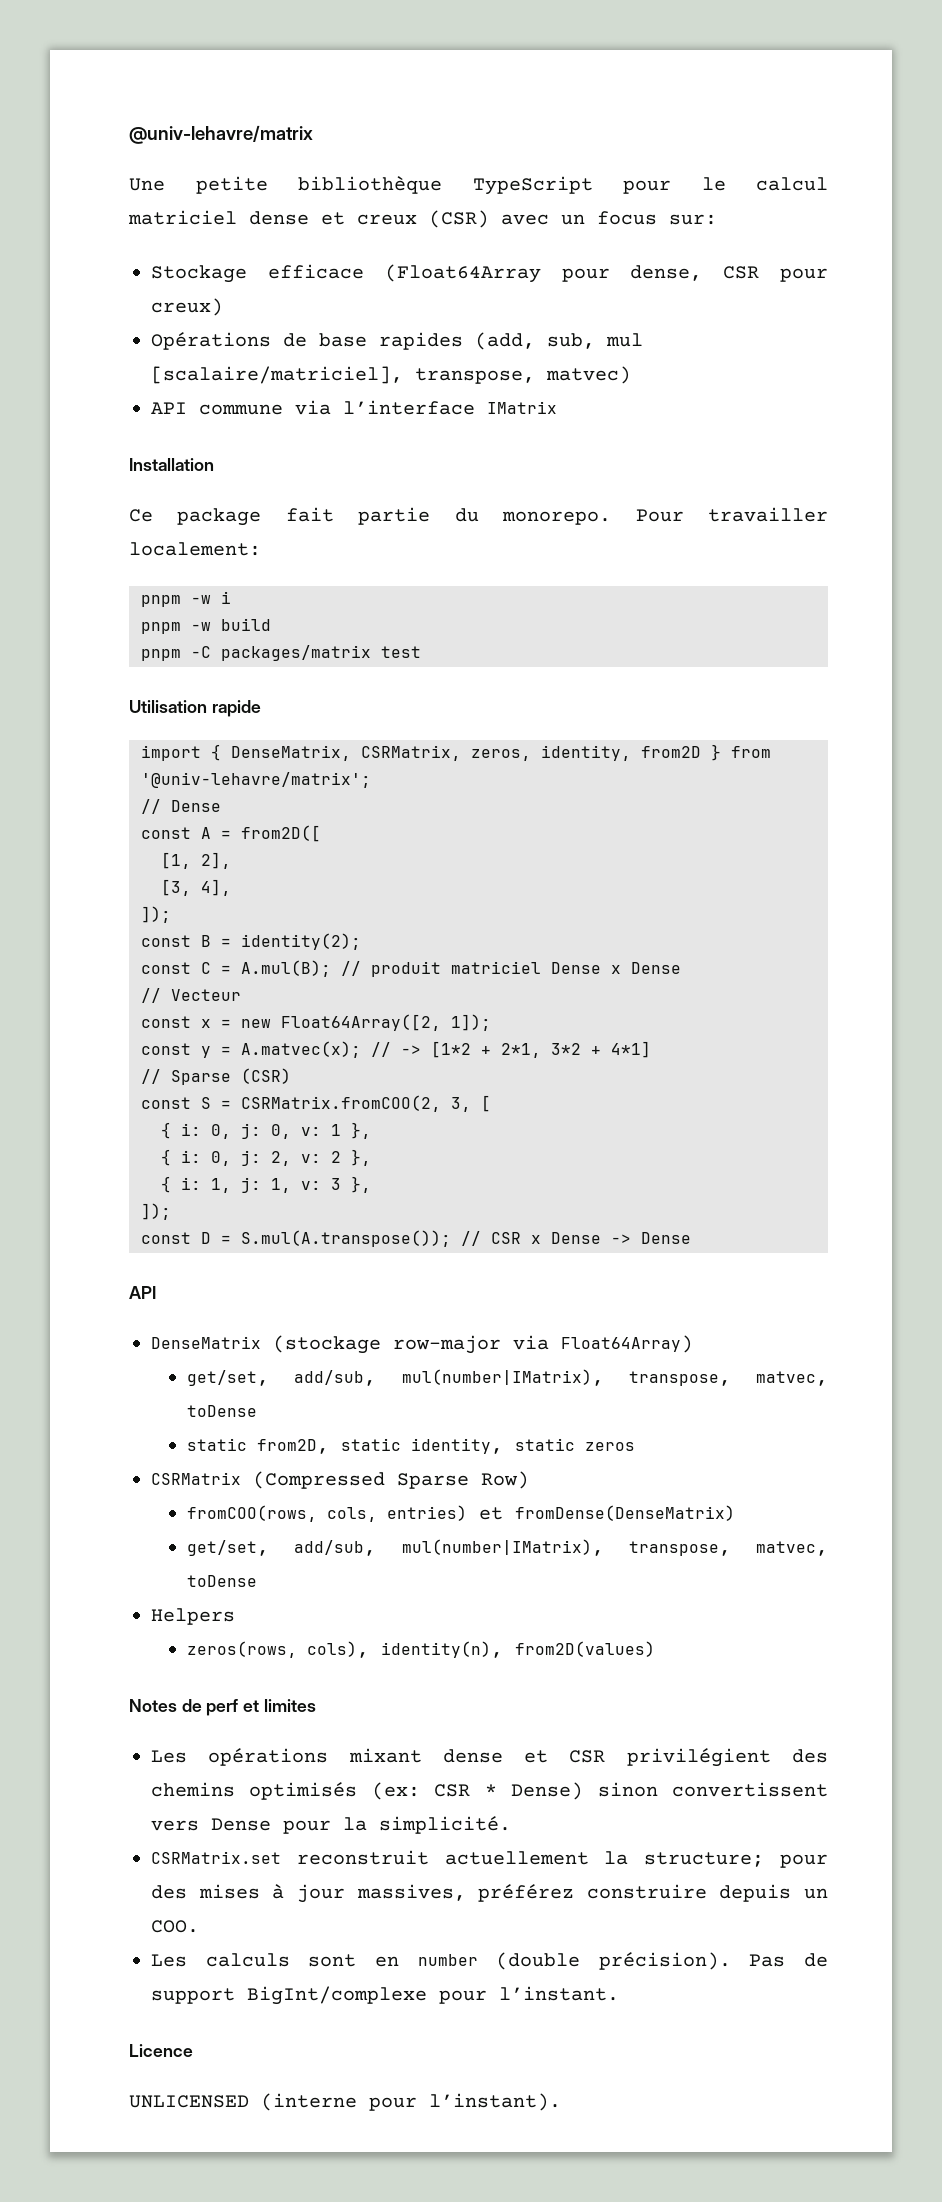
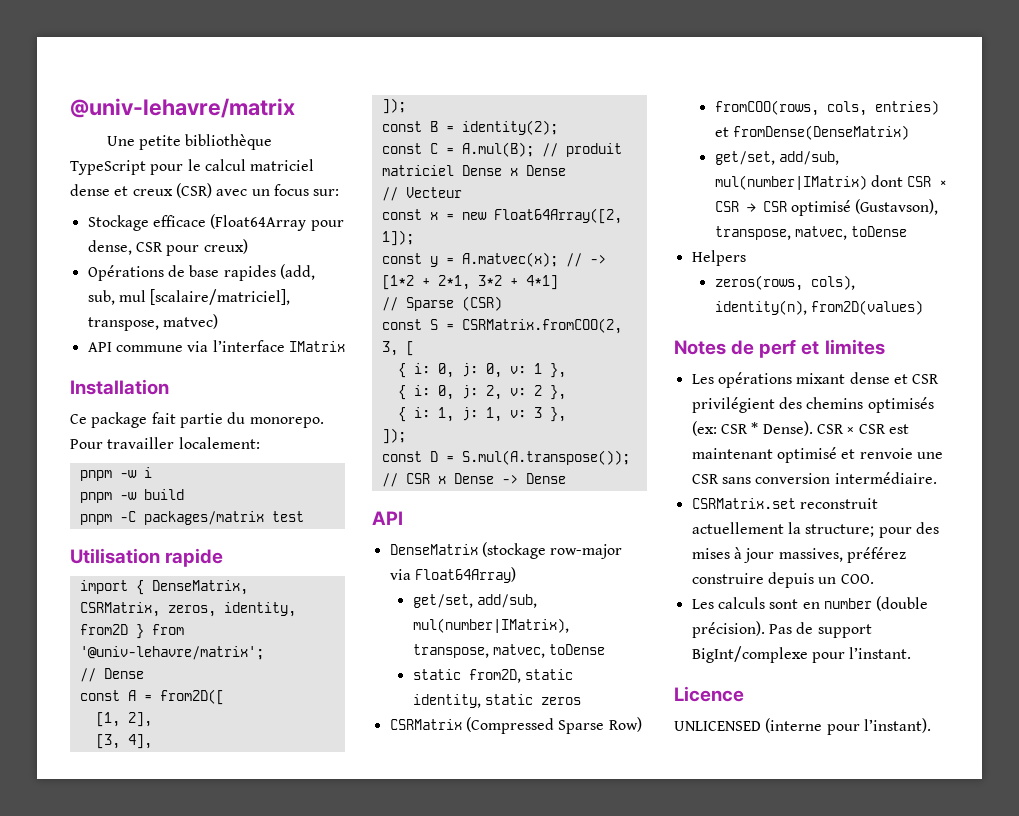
  fromCOO(rows, cols, entries) et fromDense(DenseMatrix)
- get/set, add/sub, mul(number|IMatrix), transpose, matvec, toDense
+ get/set, add/sub, mul(number|IMatrix) dont CSR × CSR → CSR optimisé (Gustavson), transpose, matvec, toDense
- Les opérations mixant dense et CSR privilégient des chemins optimisés (ex: CSR * Dense) sinon convertissent vers Dense pour la simplicité.
+ Les opérations mixant dense et CSR privilégient des chemins optimisés (ex: CSR * Dense). CSR × CSR est maintenant optimisé et renvoie une CSR sans conversion intermédiaire.

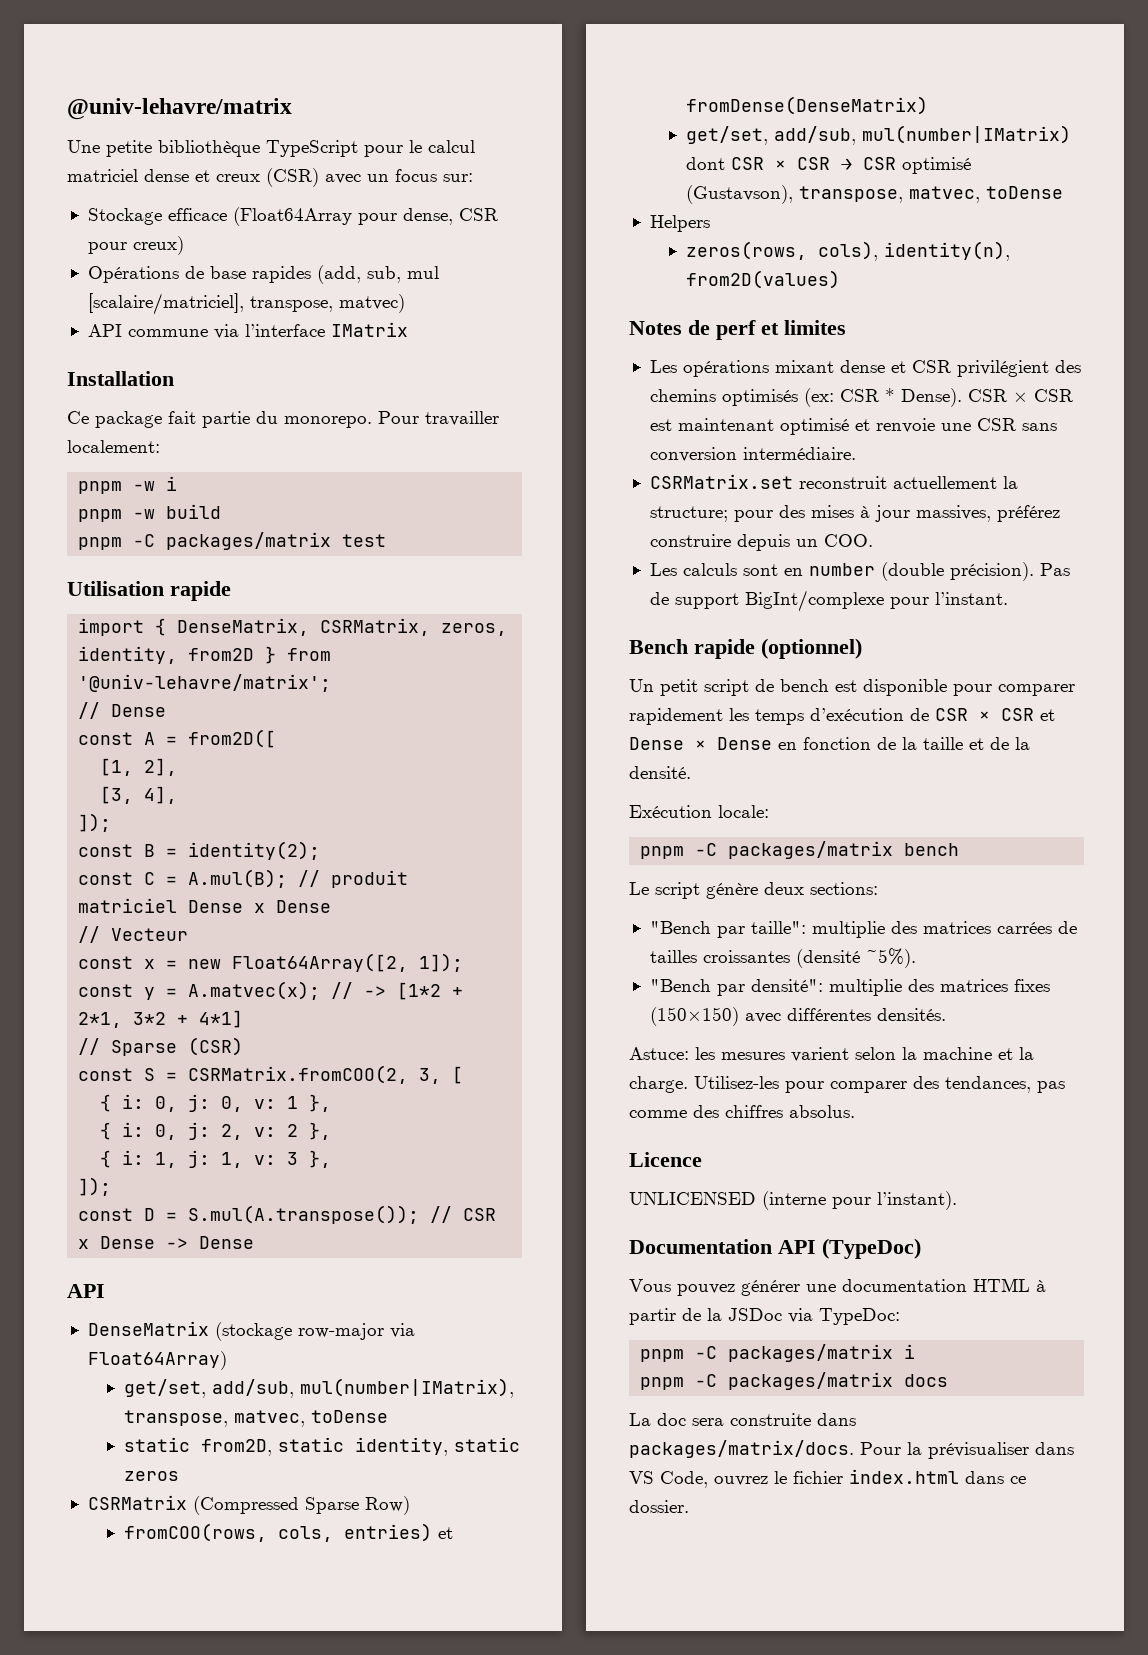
+ Bench rapide (optionnel)
+ Un petit script de bench est disponible pour comparer rapidement les temps d’exécution de CSR × CSR et Dense × Dense en fonction de la taille et de la densité.
+ Exécution locale:
+ pnpm -C packages/matrix bench
+ Le script génère deux sections:
+ "Bench par taille": multiplie des matrices carrées de tailles croissantes (densité ~5%).
+ "Bench par densité": multiplie des matrices fixes (150×150) avec différentes densités.
+ Astuce: les mesures varient selon la machine et la charge. Utilisez-les pour comparer des tendances, pas comme des chiffres absolus.
+ Documentation API (TypeDoc)
+ Vous pouvez générer une documentation HTML à partir de la JSDoc via TypeDoc:
+ pnpm -C packages/matrix i
+ pnpm -C packages/matrix docs
+ La doc sera construite dans packages/matrix/docs. Pour la prévisualiser dans VS Code, ouvrez le fichier index.html dans ce dossier.

